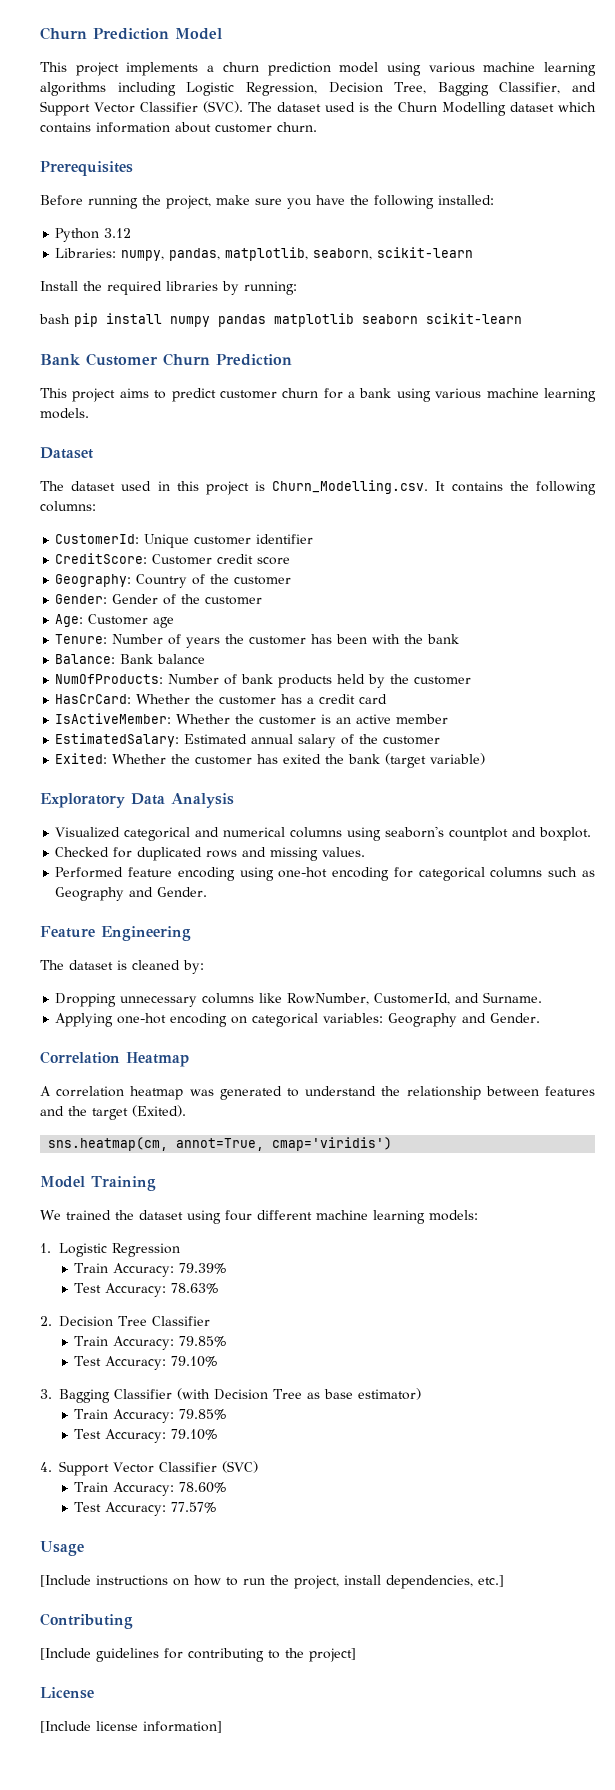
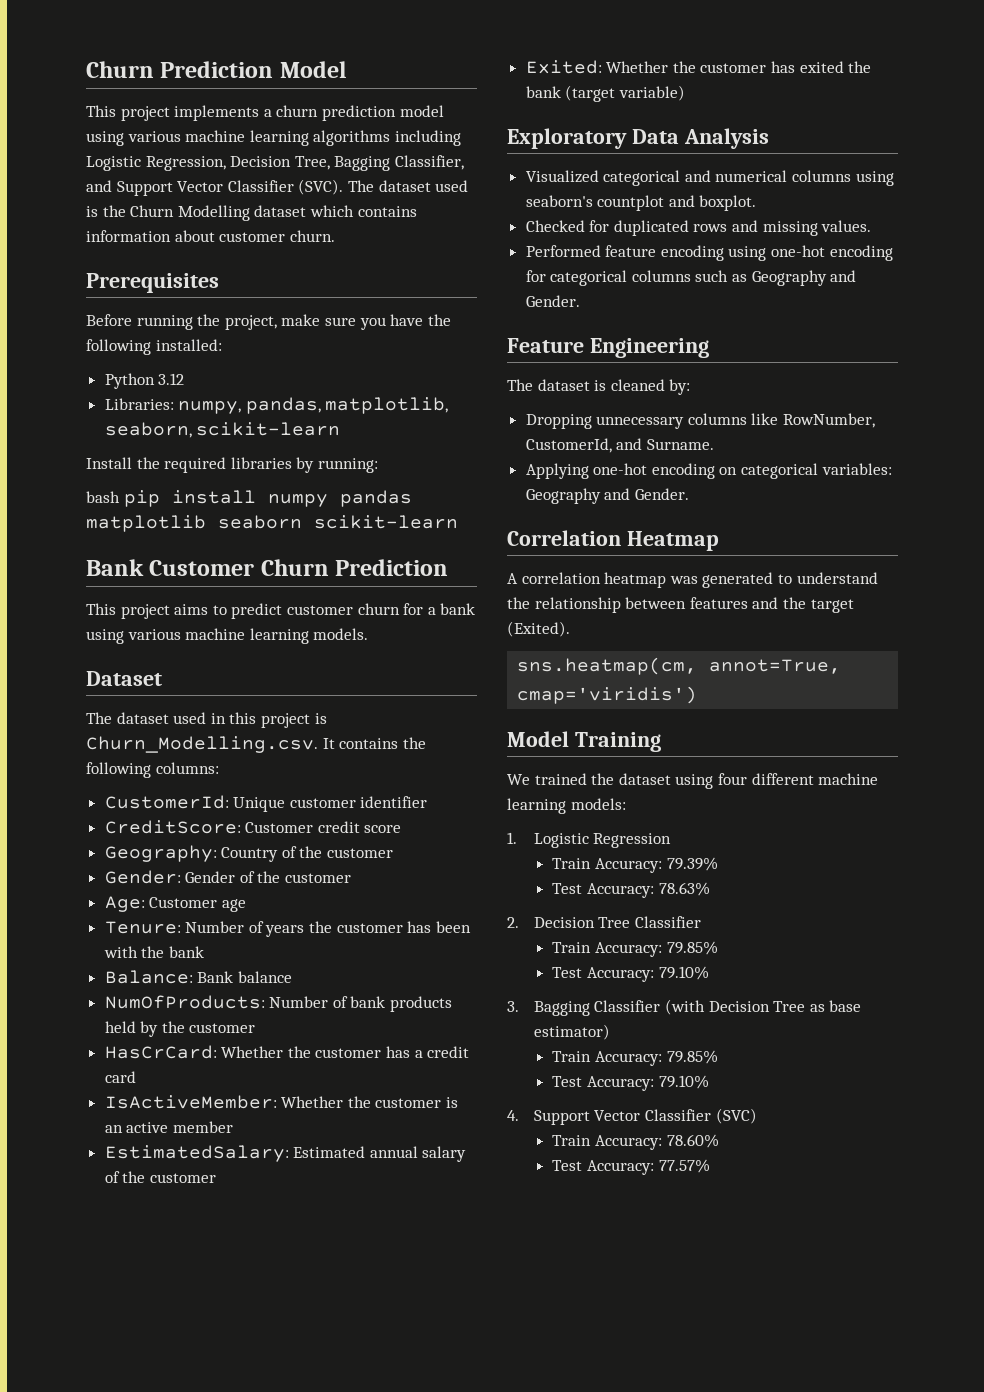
- Usage
- [Include instructions on how to run the project, install dependencies, etc.]
- Contributing
- [Include guidelines for contributing to the project]
- License
- [Include license information]

